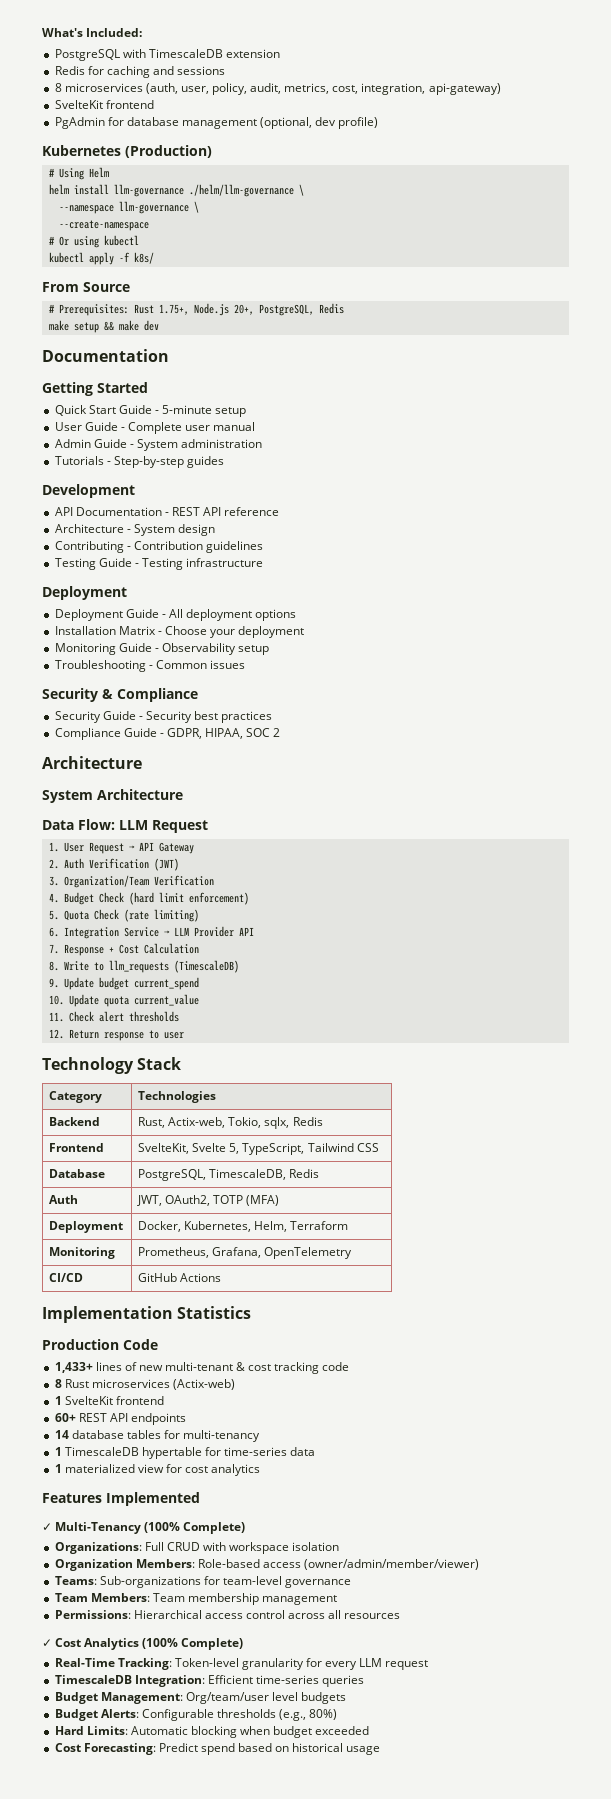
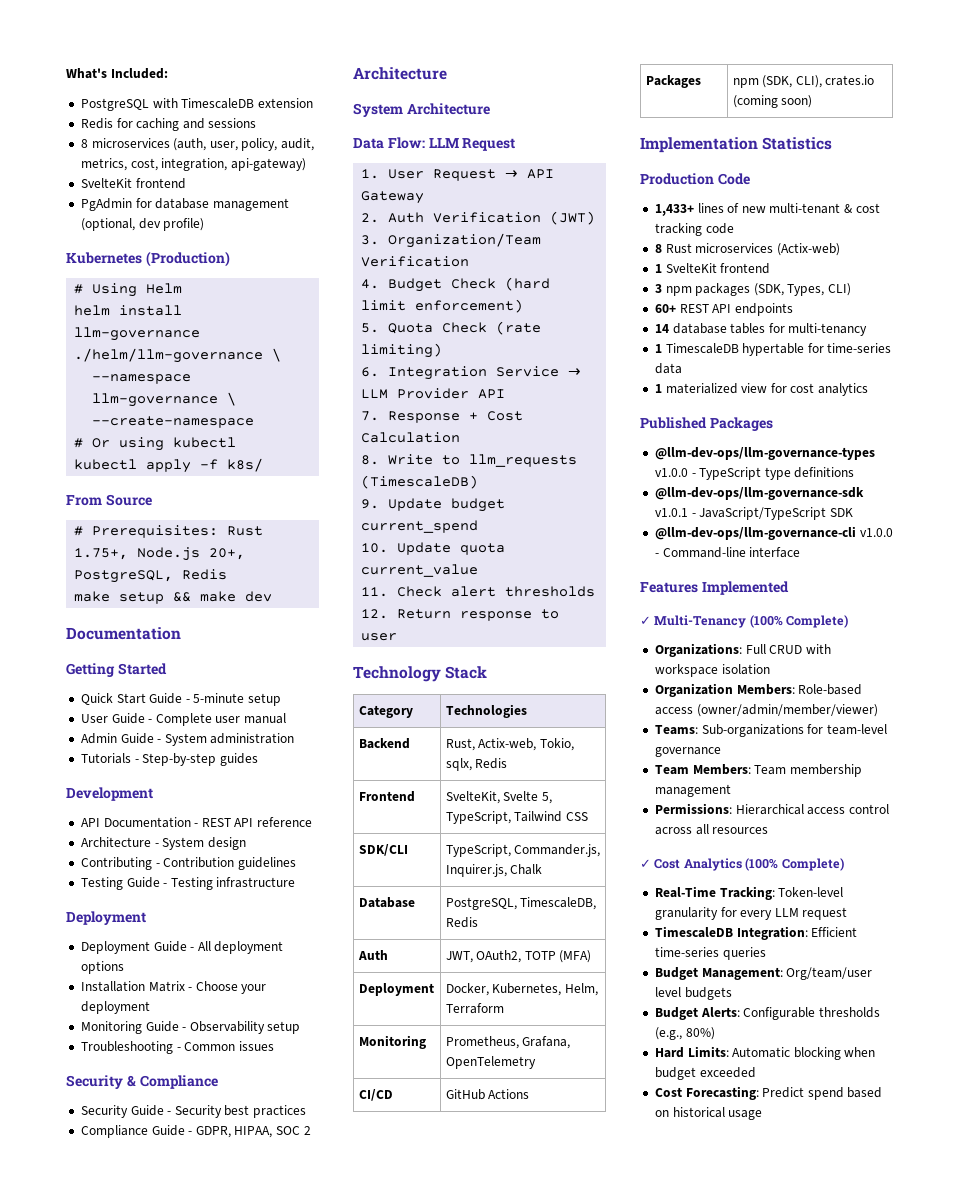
+ SDK/CLI | TypeScript, Commander.js, Inquirer.js, Chalk
+ Packages | npm (SDK, CLI), crates.io (coming soon)
+ 3 npm packages (SDK, Types, CLI)
+ Published Packages
+ @llm-dev-ops/llm-governance-types v1.0.0 - TypeScript type definitions
+ @llm-dev-ops/llm-governance-sdk v1.0.1 - JavaScript/TypeScript SDK
+ @llm-dev-ops/llm-governance-cli v1.0.0 - Command-line interface

